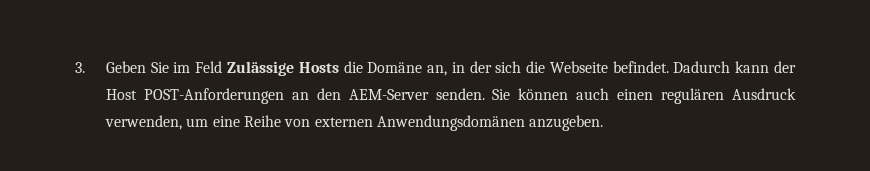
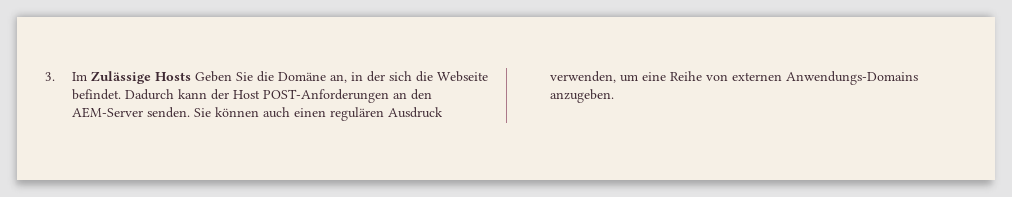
- 3. Geben Sie im Feld Zulässige Hosts die Domäne an, in der sich die Webseite befindet.
+ 3. Im Zulässige Hosts Geben Sie die Domäne an, in der sich die Webseite befindet.
- Sie können auch einen regulären Ausdruck verwenden, um eine Reihe von externen Anwendungsdomänen anzugeben.
+ Sie können auch einen regulären Ausdruck verwenden, um eine Reihe von externen Anwendungs-Domains anzugeben.

